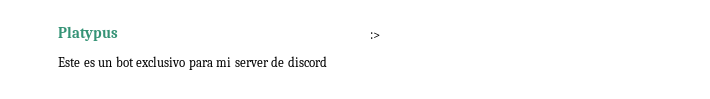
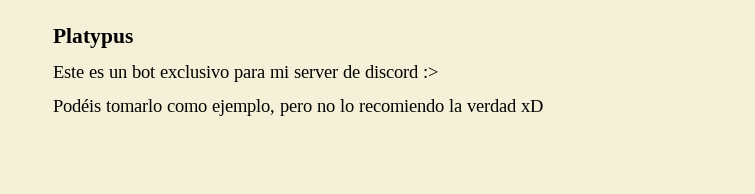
+ Podéis tomarlo como ejemplo, pero no lo recomiendo la verdad xD

